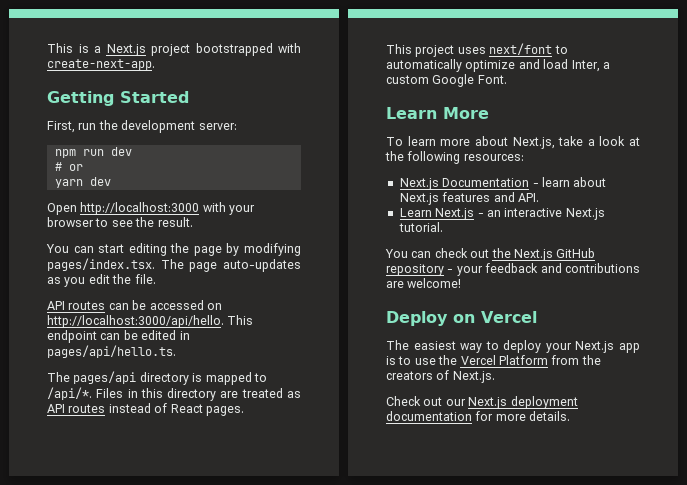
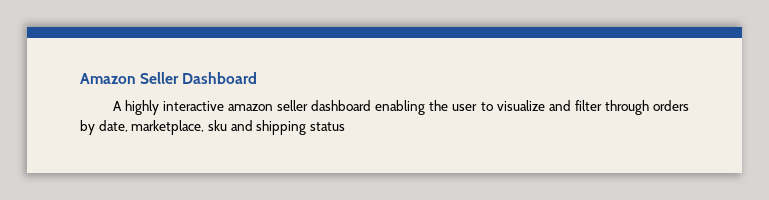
- This is a Next.js project bootstrapped with create-next-app.
- Getting Started
- First, run the development server:
- npm run dev
- # or
- yarn dev
- Open http://localhost:3000 with your browser to see the result.
- You can start editing the page by modifying pages/index.tsx. The page auto-updates as you edit the file.
- API routes can be accessed on http://localhost:3000/api/hello. This endpoint can be edited in pages/api/hello.ts.
- The pages/api directory is mapped to /api/*. Files in this directory are treated as API routes instead of React pages.
- This project uses next/font to automatically optimize and load Inter, a custom Google Font.
- Learn More
- To learn more about Next.js, take a look at the following resources:
- Next.js Documentation - learn about Next.js features and API.
- Learn Next.js - an interactive Next.js tutorial.
- You can check out the Next.js GitHub repository - your feedback and contributions are welcome!
- Deploy on Vercel
- The easiest way to deploy your Next.js app is to use the Vercel Platform from the creators of Next.js.
- Check out our Next.js deployment documentation for more details.
+ Amazon Seller Dashboard
+ A highly interactive amazon seller dashboard enabling the user to visualize and filter through orders by date, marketplace, sku and shipping status

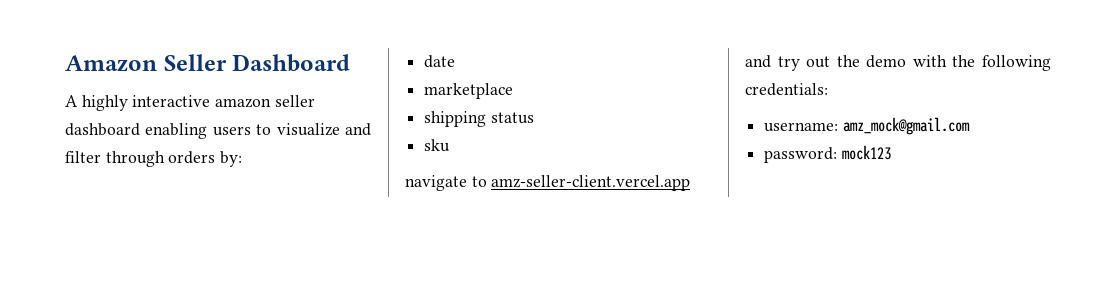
- A highly interactive amazon seller dashboard enabling the user to visualize and filter through orders by date, marketplace, sku and shipping status
+ A highly interactive amazon seller dashboard enabling users to visualize and filter through orders by:
+ date
+ marketplace
+ shipping status
+ sku
+ navigate to amz-seller-client.vercel.app and try out the demo with the following credentials:
+ username: amz_mock@gmail.com
+ password: mock123

